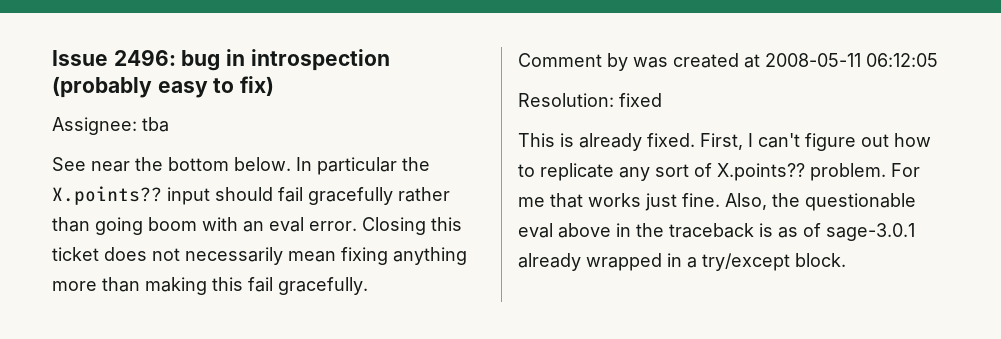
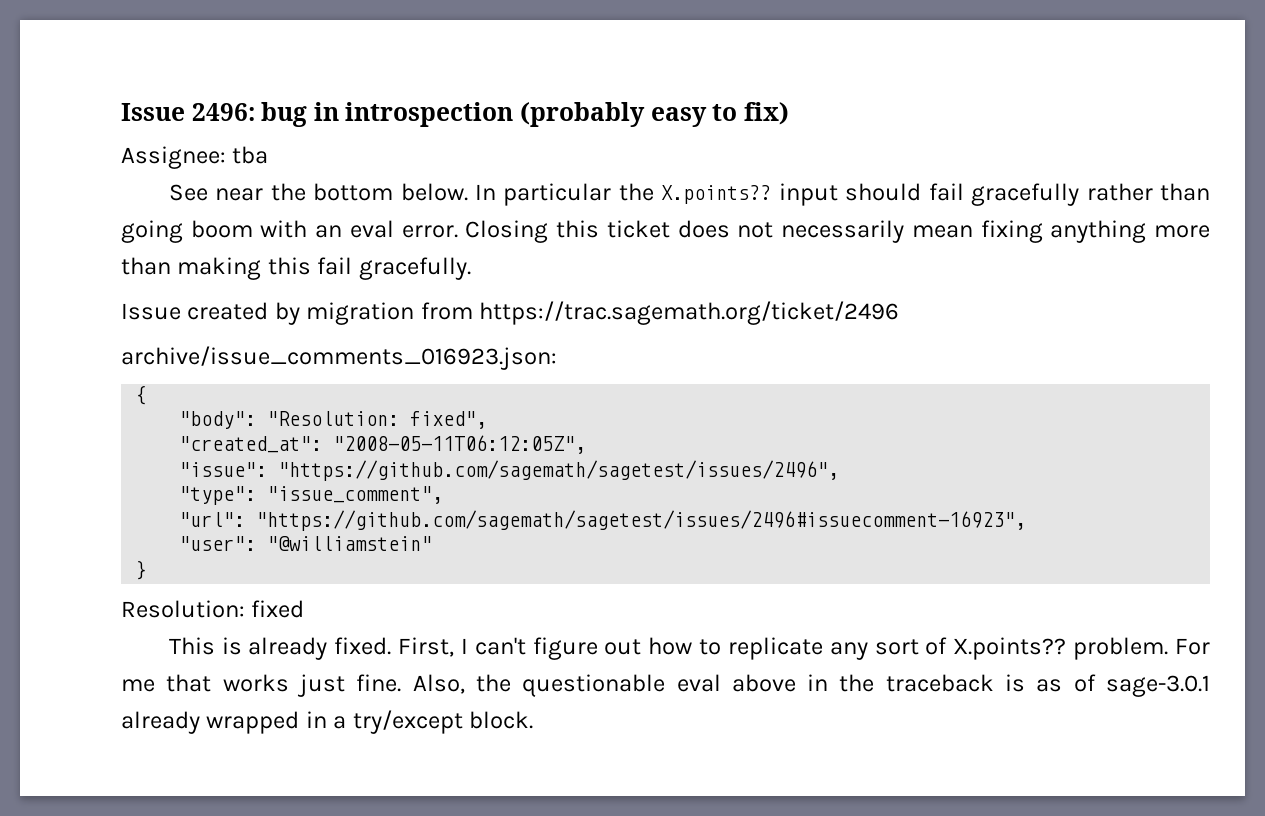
- Comment by was created at 2008-05-11 06:12:05
+ Issue created by migration from https://trac.sagemath.org/ticket/2496
+ archive/issue_comments_016923.json:
+ {
+ "body": "Resolution: fixed",
+ "created_at": "2008-05-11T06:12:05Z",
+ "issue": "https://github.com/sagemath/sagetest/issues/2496",
+ "type": "issue_comment",
+ "url": "https://github.com/sagemath/sagetest/issues/2496#issuecomment-16923",
+ "user": "@williamstein"
+ }

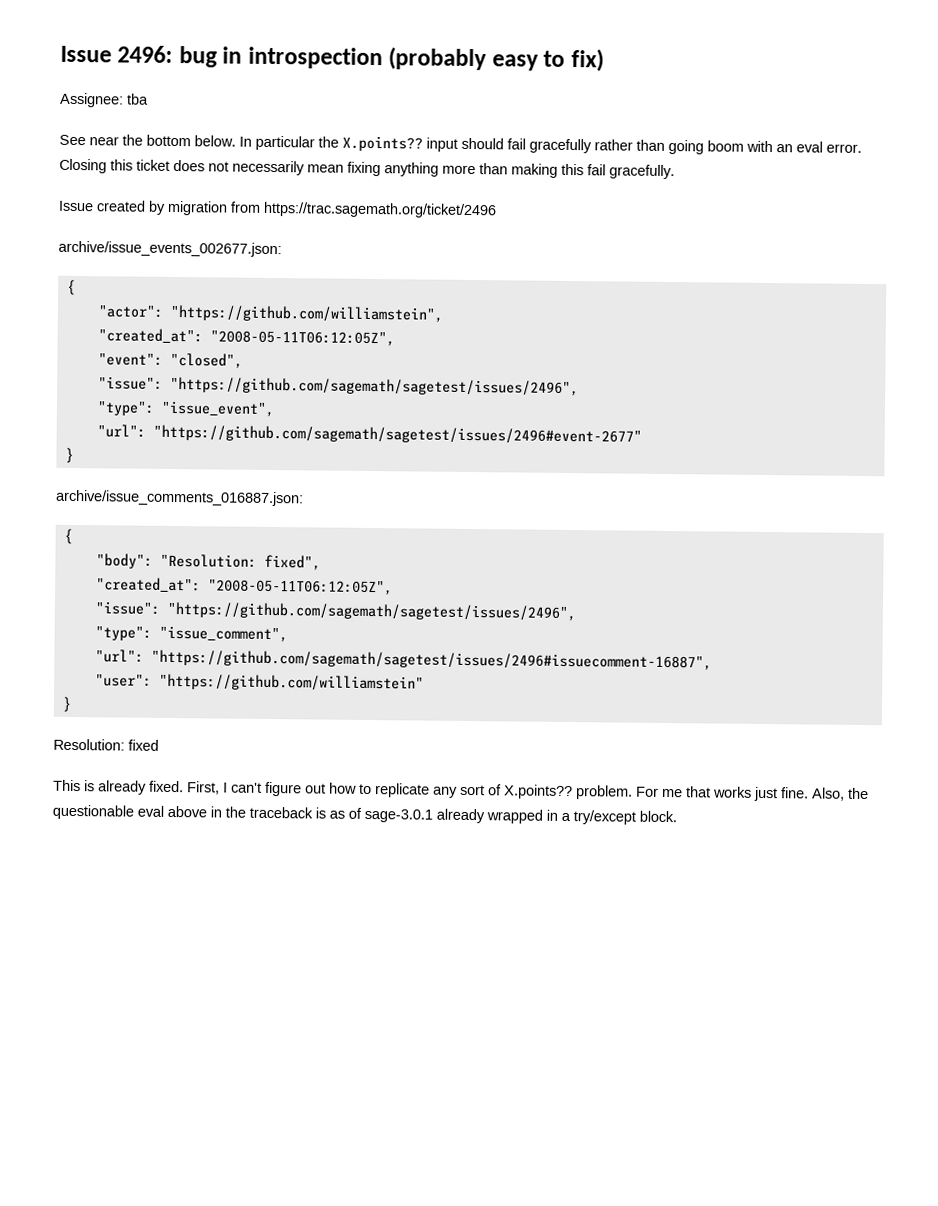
- archive/issue_comments_016923.json:
+ archive/issue_events_002677.json:
+ {
+ "actor": "https://github.com/williamstein",
+ "created_at": "2008-05-11T06:12:05Z",
+ "event": "closed",
+ "issue": "https://github.com/sagemath/sagetest/issues/2496",
+ "type": "issue_event",
+ "url": "https://github.com/sagemath/sagetest/issues/2496#event-2677"
+ }
+ archive/issue_comments_016887.json:
- "url": "https://github.com/sagemath/sagetest/issues/2496#issuecomment-16923",
+ "url": "https://github.com/sagemath/sagetest/issues/2496#issuecomment-16887",
- "user": "@williamstein"
+ "user": "https://github.com/williamstein"

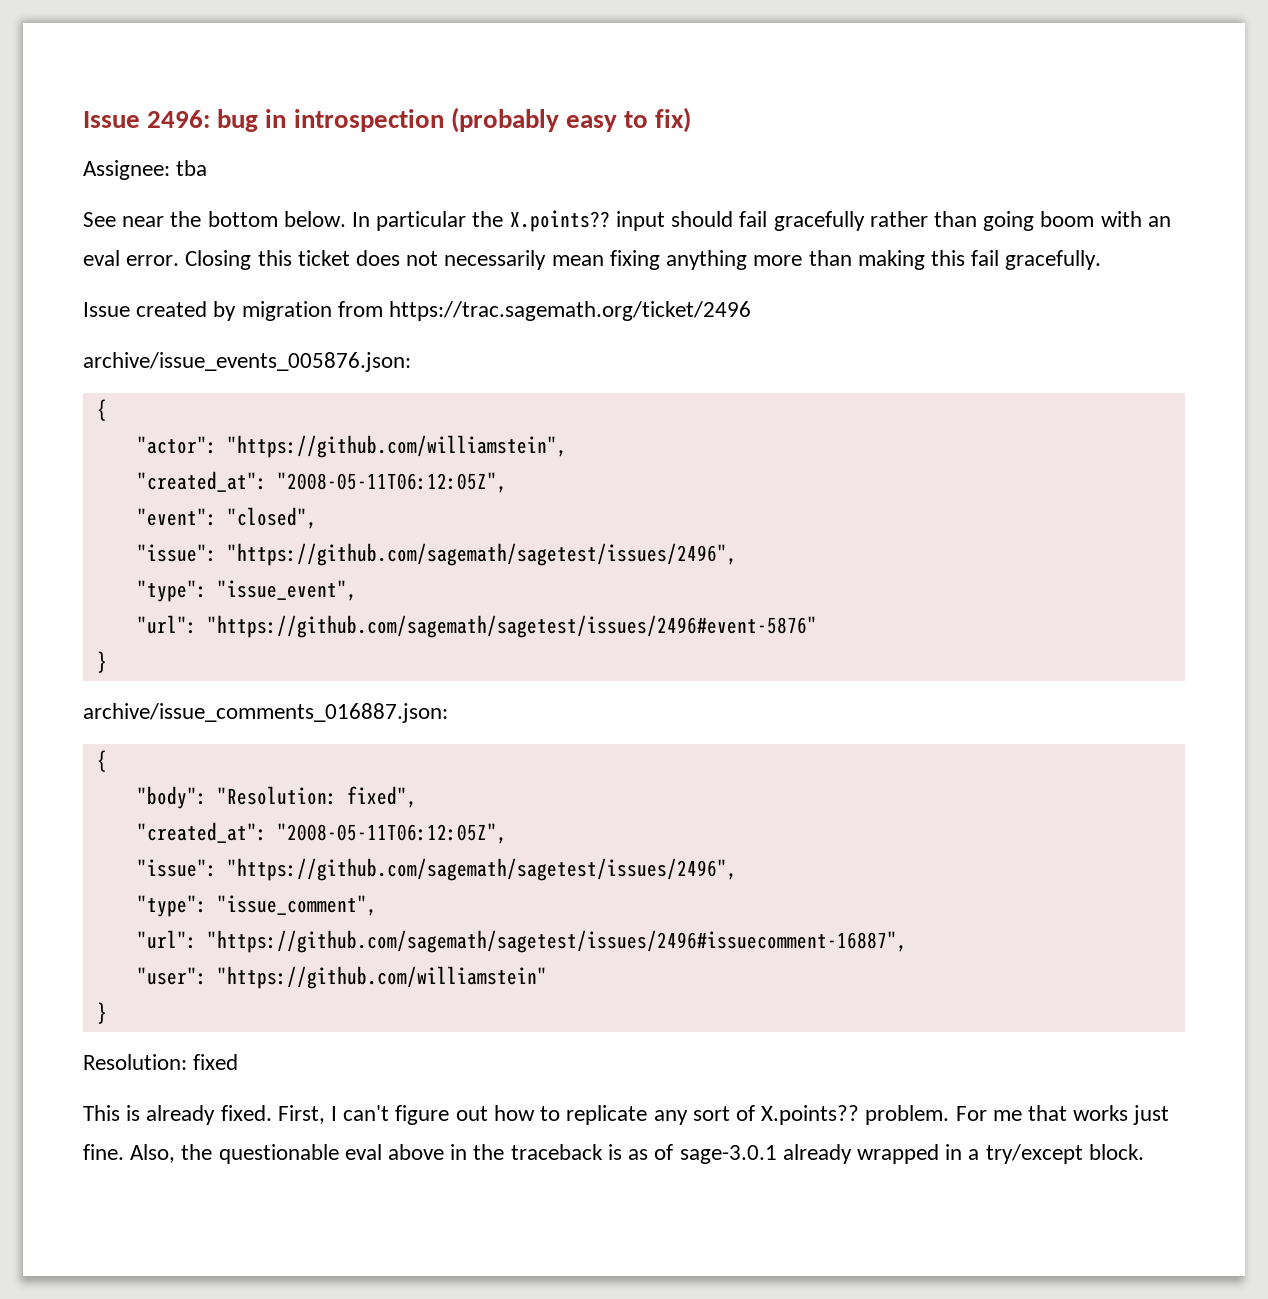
- archive/issue_events_002677.json:
+ archive/issue_events_005876.json:
- "url": "https://github.com/sagemath/sagetest/issues/2496#event-2677"
+ "url": "https://github.com/sagemath/sagetest/issues/2496#event-5876"

